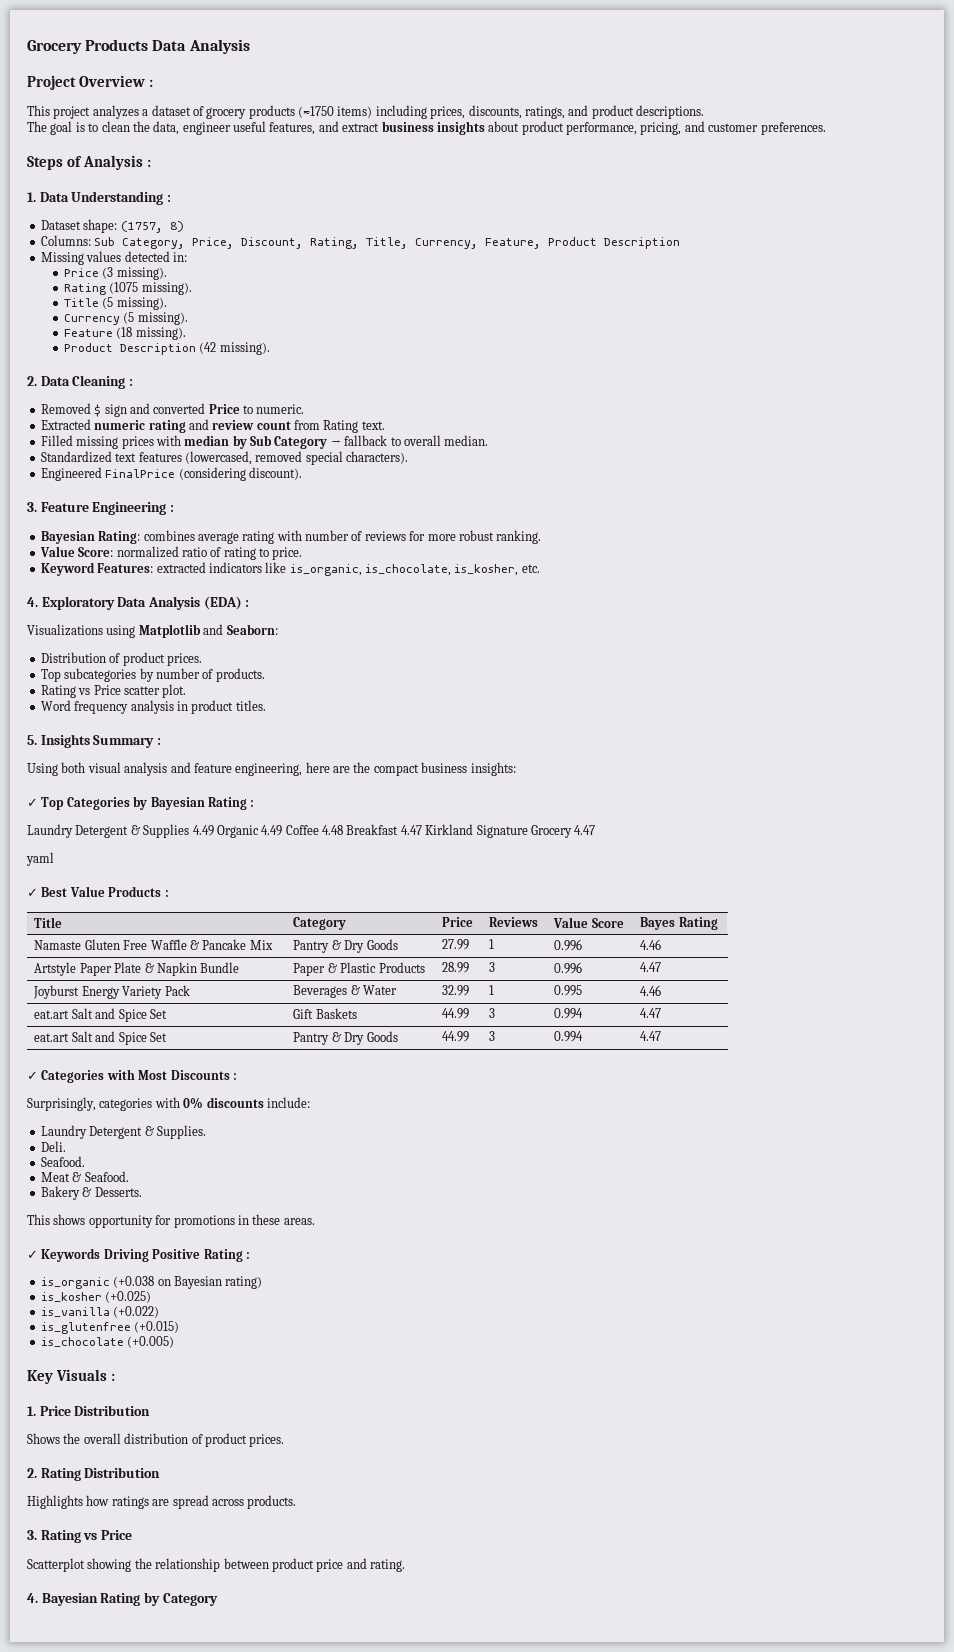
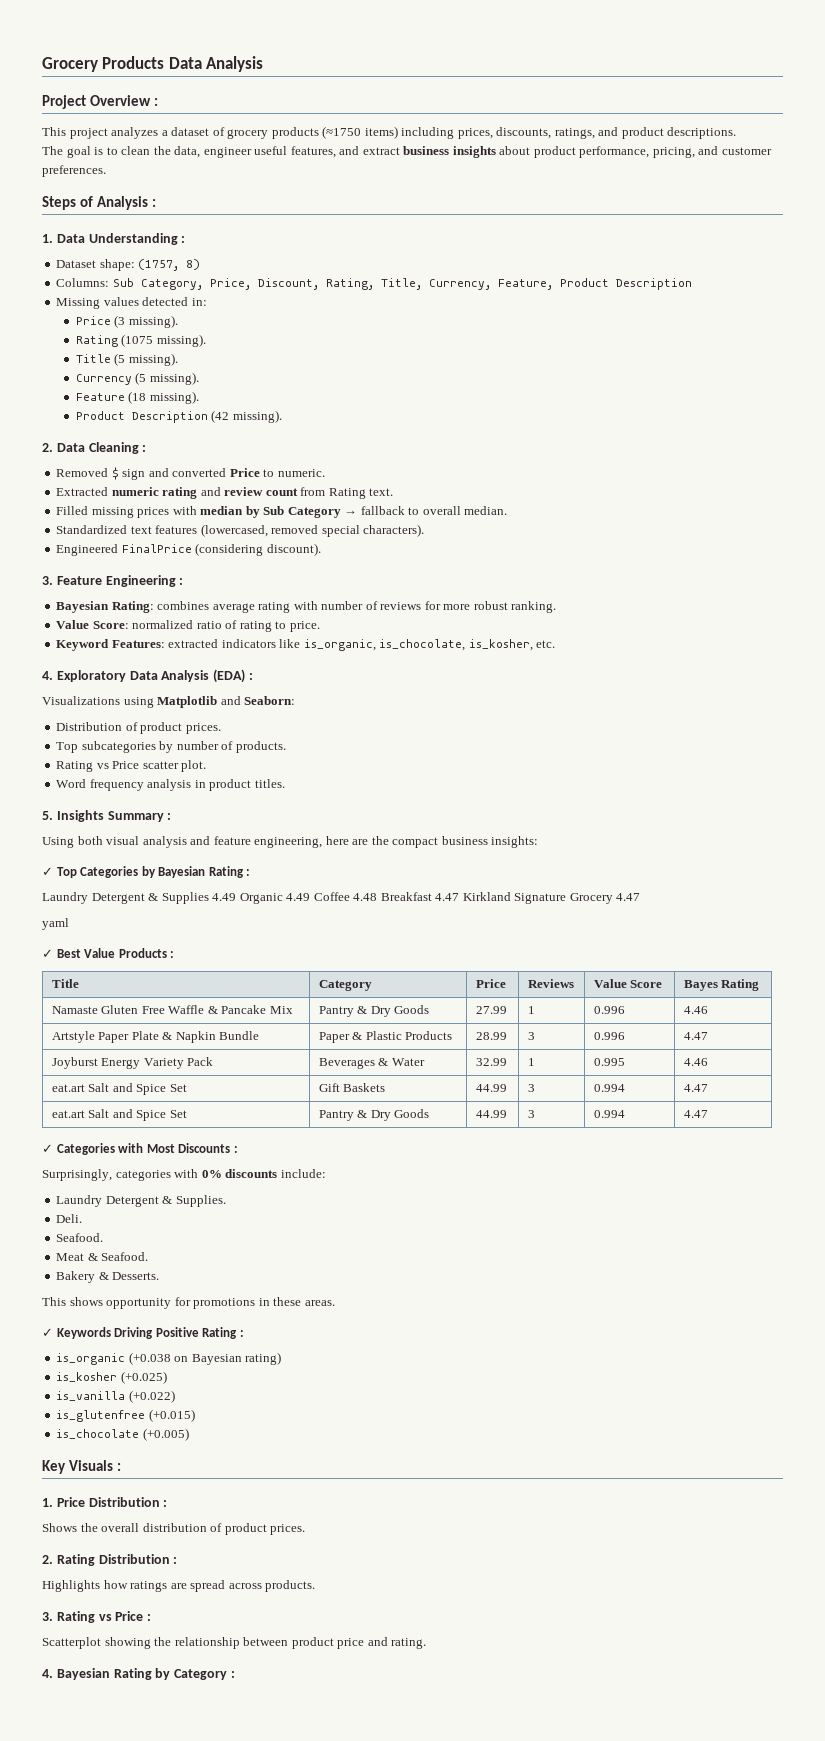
- 1. Price Distribution
+ 1. Price Distribution :
- 2. Rating Distribution
+ 2. Rating Distribution :
- 3. Rating vs Price
+ 3. Rating vs Price :
- 4. Bayesian Rating by Category
+ 4. Bayesian Rating by Category :

